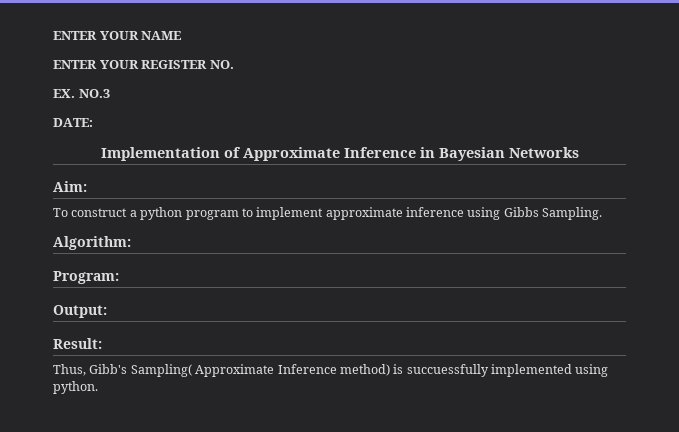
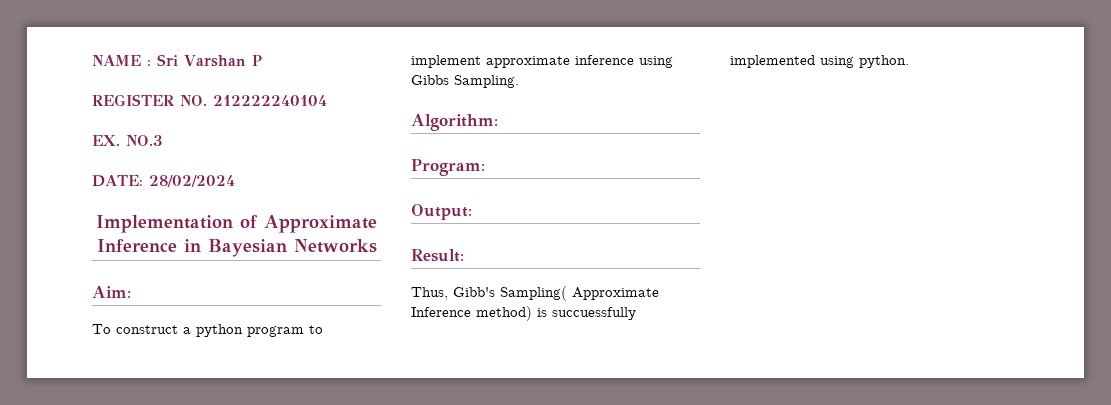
- ENTER YOUR NAME
- ENTER YOUR REGISTER NO.
+ NAME : Sri Varshan P
+ REGISTER NO. 212222240104
- DATE:
+ DATE: 28/02/2024

